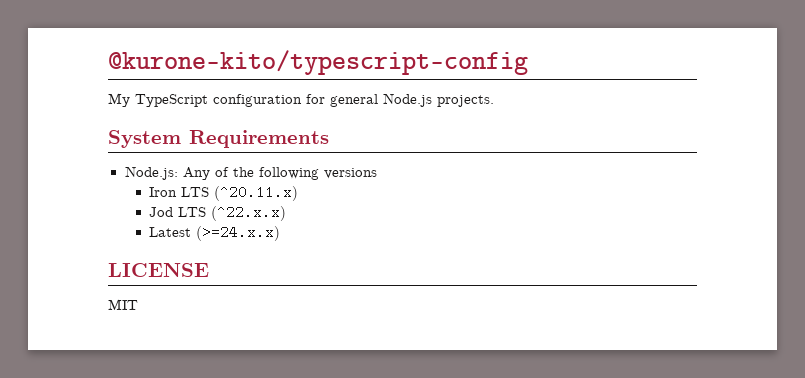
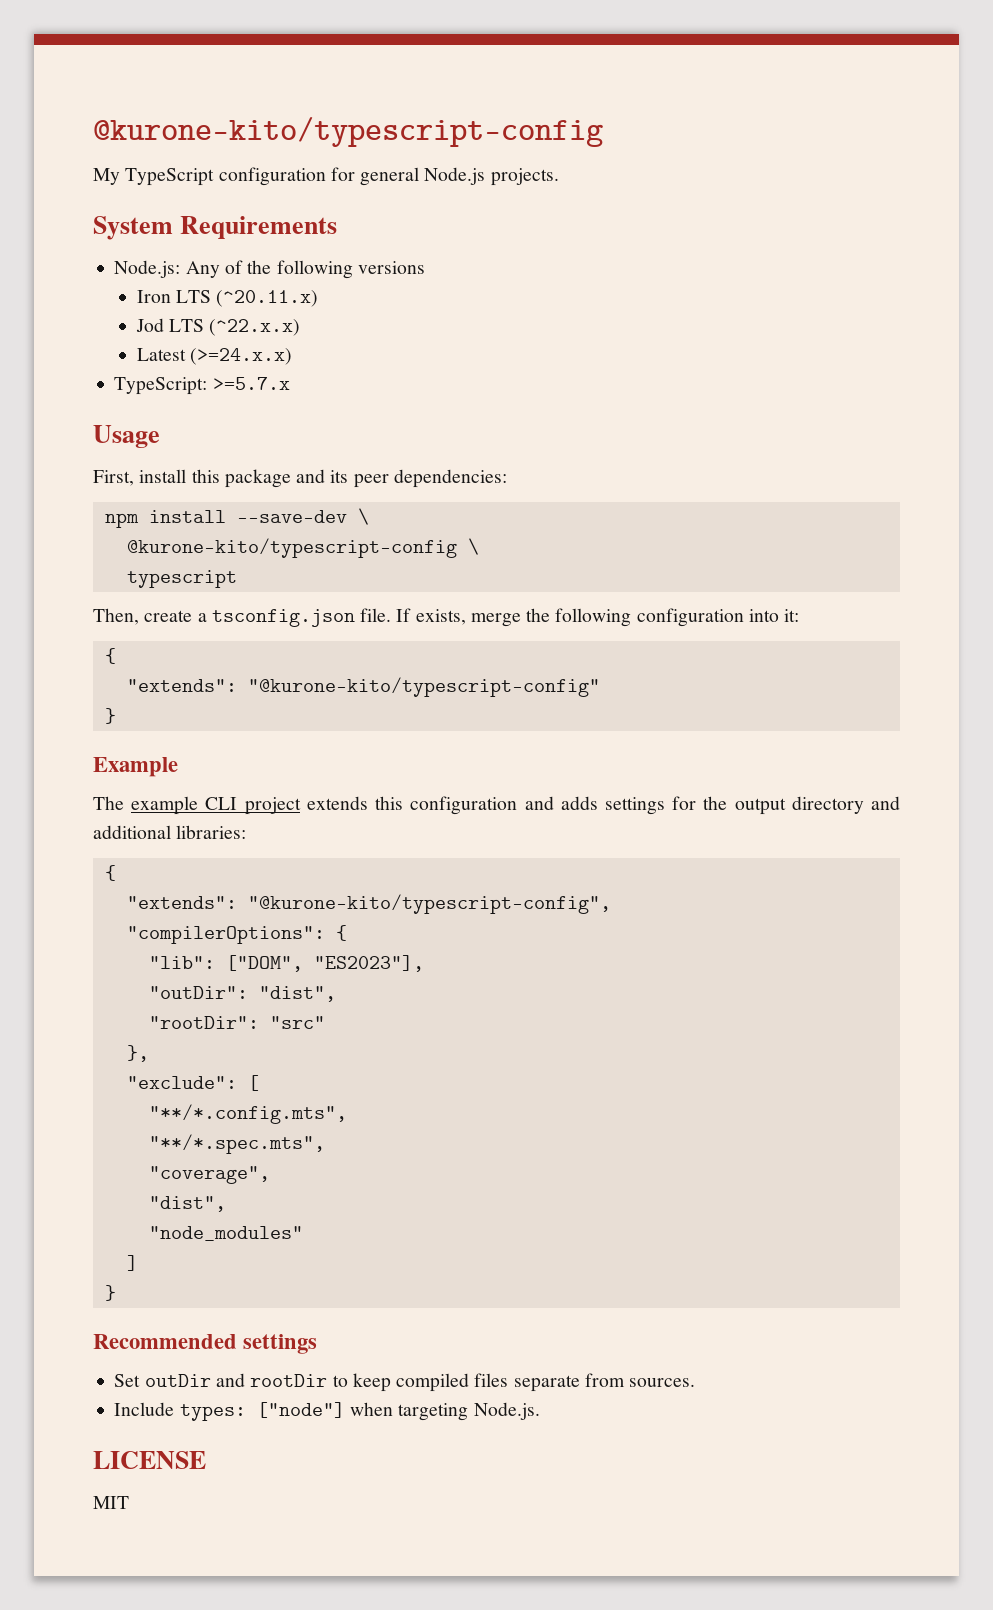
+ TypeScript: >=5.7.x
+ Usage
+ First, install this package and its peer dependencies:
+ npm install --save-dev \
+ @kurone-kito/typescript-config \
+ typescript
+ Then, create a tsconfig.json file. If exists, merge the following configuration into it:
+ {
+ "extends": "@kurone-kito/typescript-config"
+ }
+ Example
+ The example CLI project extends this configuration and adds settings for the output directory and additional libraries:
+ {
+ "extends": "@kurone-kito/typescript-config",
+ "compilerOptions": {
+ "lib": ["DOM", "ES2023"],
+ "outDir": "dist",
+ "rootDir": "src"
+ },
+ "exclude": [
+ "**/*.config.mts",
+ "**/*.spec.mts",
+ "coverage",
+ "dist",
+ "node_modules"
+ ]
+ }
+ Recommended settings
+ Set outDir and rootDir to keep compiled files separate from sources.
+ Include types: ["node"] when targeting Node.js.

